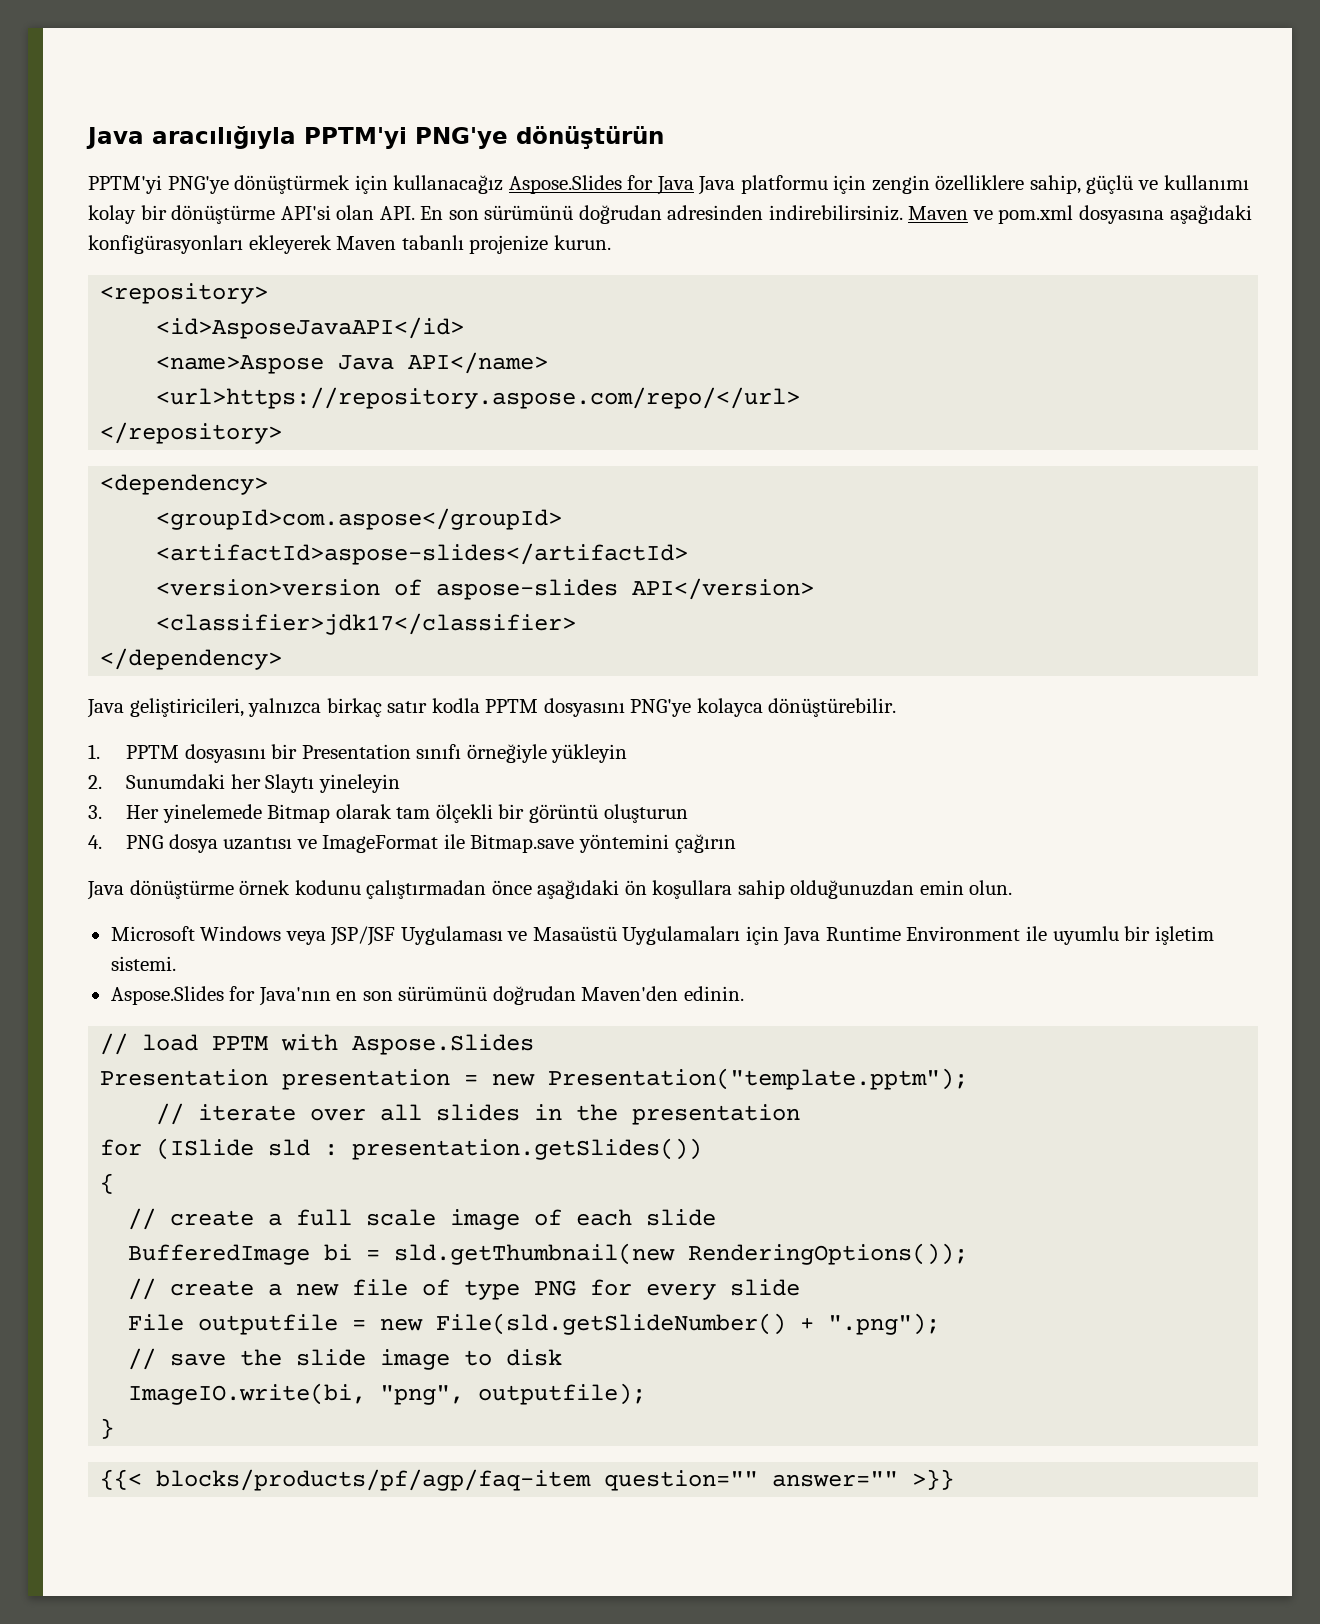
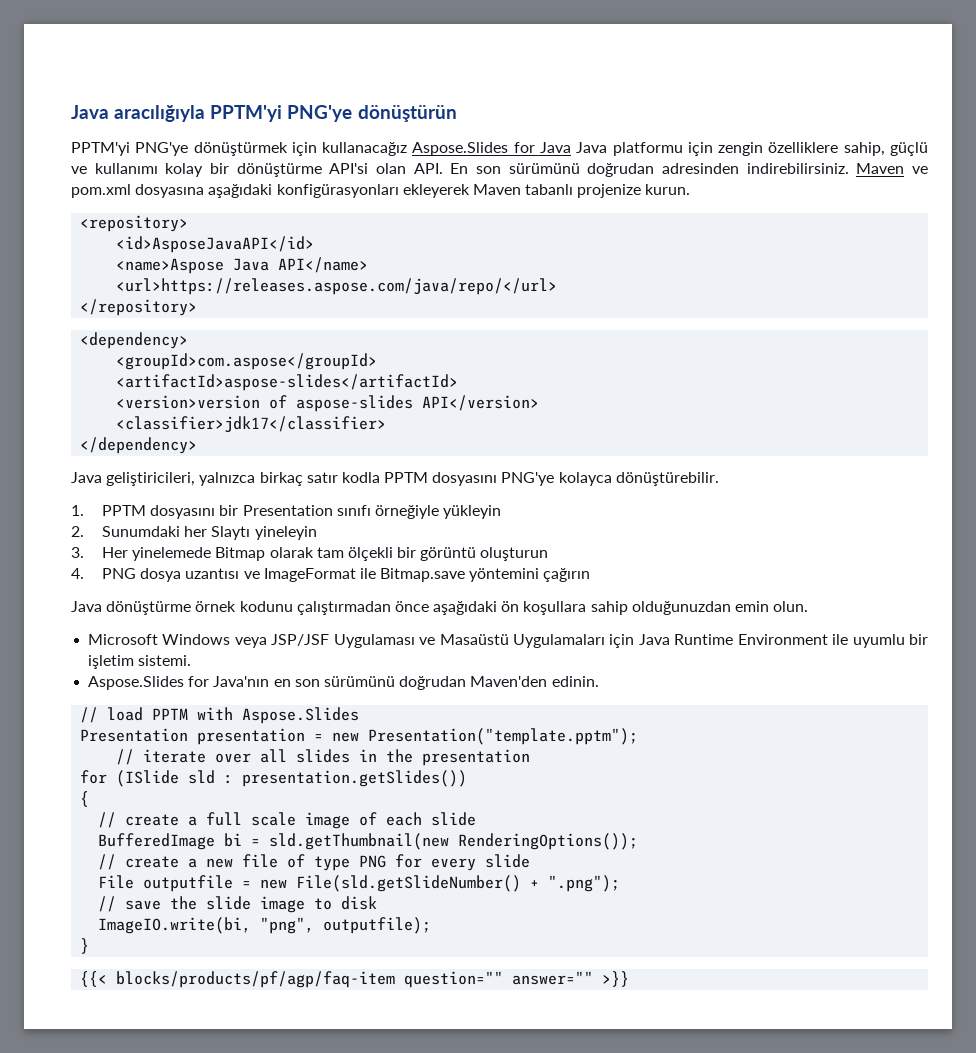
- <url>https://repository.aspose.com/repo/</url>
+ <url>https://releases.aspose.com/java/repo/</url>

